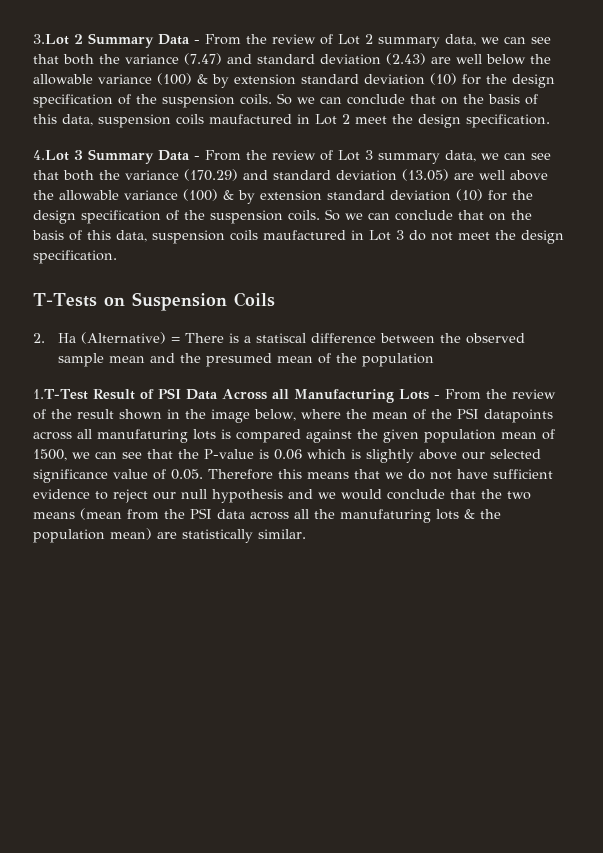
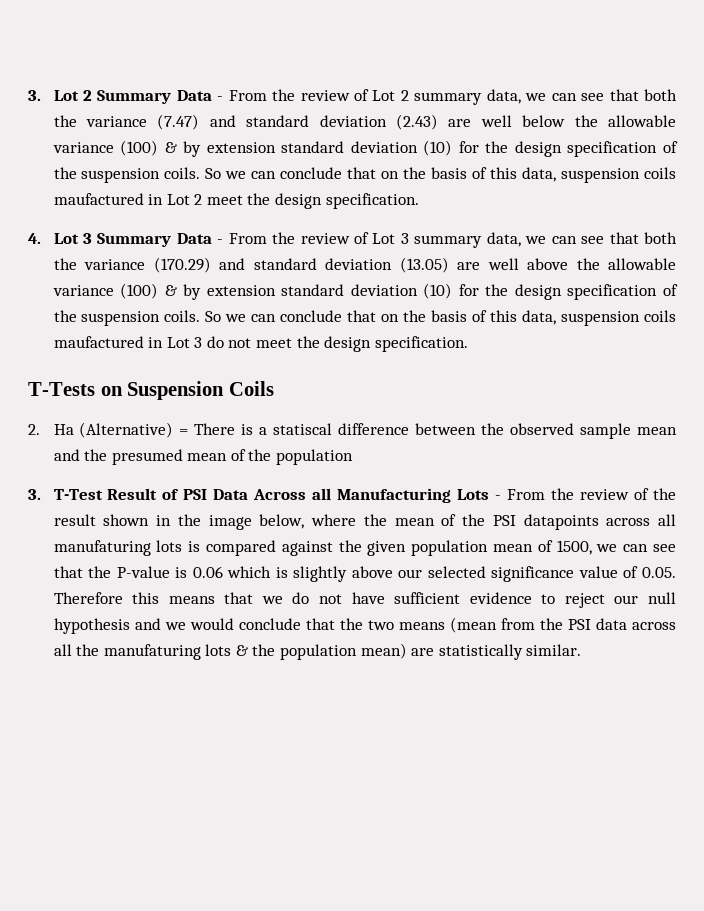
- 3.Lot 2 Summary Data - From the review of Lot 2 summary data, we can see that both the variance (7.47) and standard deviation (2.43) are well below the allowable variance (100) & by extension standard deviation (10) for the design specification of the suspension coils.
+ 3. Lot 2 Summary Data - From the review of Lot 2 summary data, we can see that both the variance (7.47) and standard deviation (2.43) are well below the allowable variance (100) & by extension standard deviation (10) for the design specification of the suspension coils.
- 4.Lot 3 Summary Data - From the review of Lot 3 summary data, we can see that both the variance (170.29) and standard deviation (13.05) are well above the allowable variance (100) & by extension standard deviation (10) for the design specification of the suspension coils.
+ 4. Lot 3 Summary Data - From the review of Lot 3 summary data, we can see that both the variance (170.29) and standard deviation (13.05) are well above the allowable variance (100) & by extension standard deviation (10) for the design specification of the suspension coils.
- 1.T-Test Result of PSI Data Across all Manufacturing Lots - From the review of the result shown in the image below, where the mean of the PSI datapoints across all manufaturing lots is compared against the given population mean of 1500, we can see that the P-value is 0.06 which is slightly above our selected significance value of 0.05. Therefore this means that we do not have sufficient evidence to reject our null hypothesis and we would conclude that the two means (mean from the PSI data across all the manufaturing lots & the population mean) are statistically similar.
+ 3. T-Test Result of PSI Data Across all Manufacturing Lots - From the review of the result shown in the image below, where the mean of the PSI datapoints across all manufaturing lots is compared against the given population mean of 1500, we can see that the P-value is 0.06 which is slightly above our selected significance value of 0.05. Therefore this means that we do not have sufficient evidence to reject our null hypothesis and we would conclude that the two means (mean from the PSI data across all the manufaturing lots & the population mean) are statistically similar.

